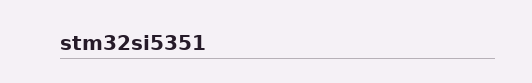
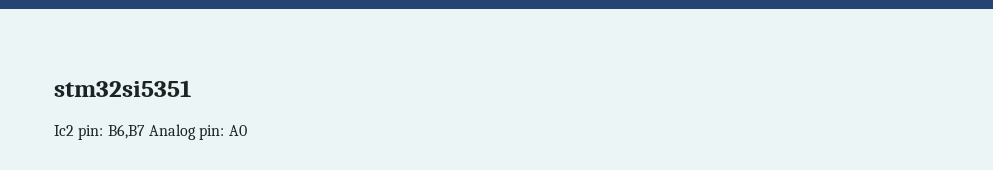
+ Ic2 pin: B6,B7 Analog pin: A0

